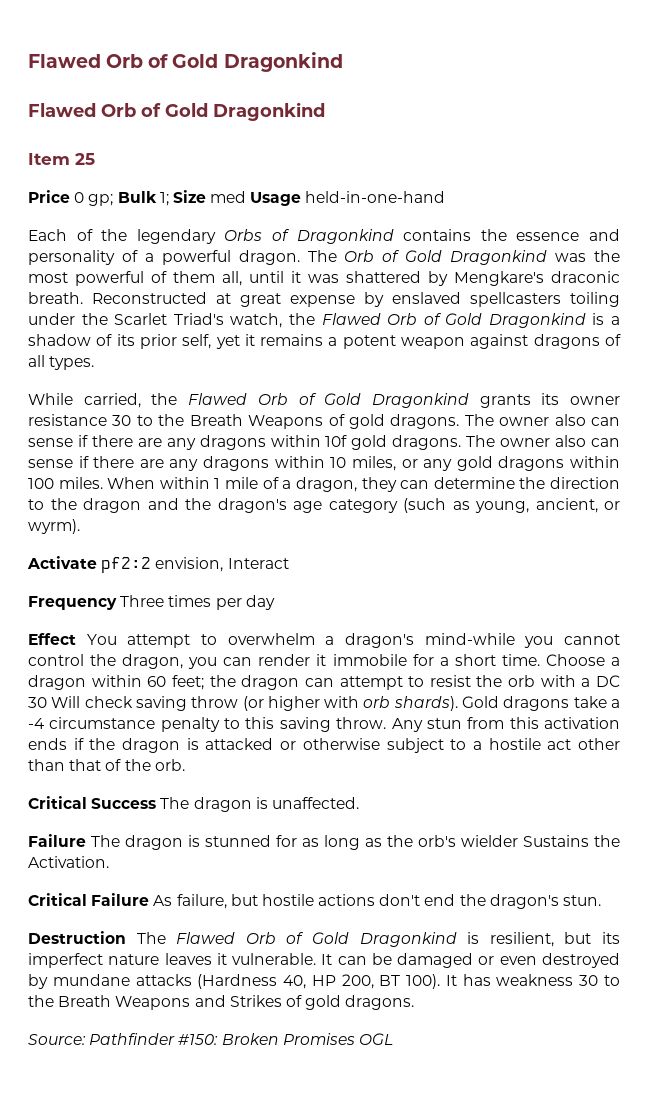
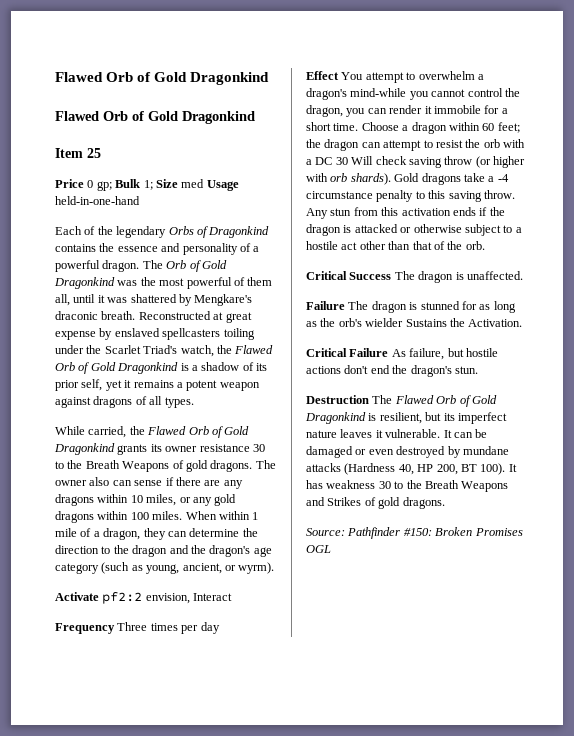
- The owner also can sense if there are any dragons within 10f gold dragons. The owner also can sense if there are any dragons within 10 miles, or any gold dragons within 100 miles.
+ The owner also can sense if there are any dragons within 10 miles, or any gold dragons within 100 miles.

